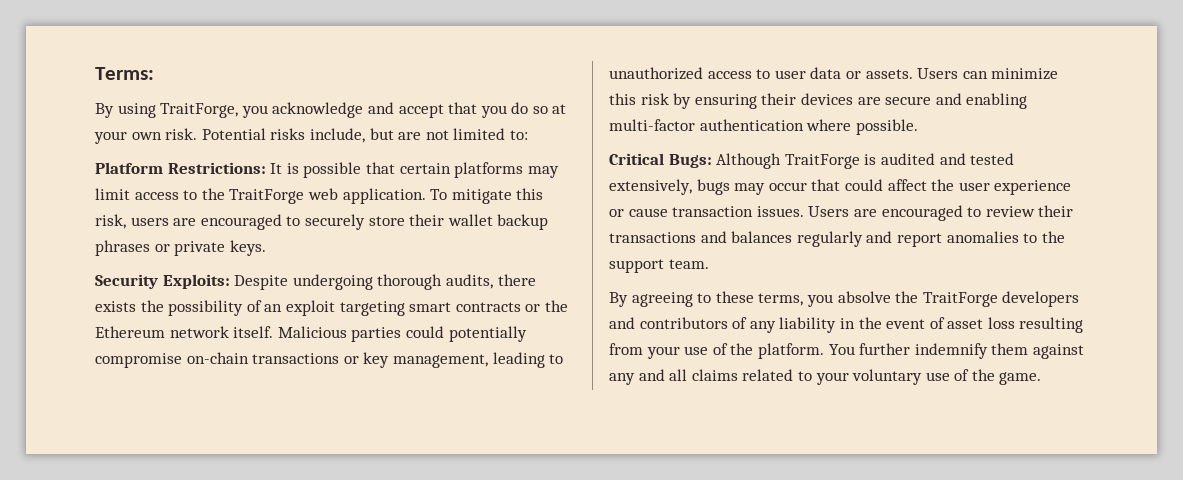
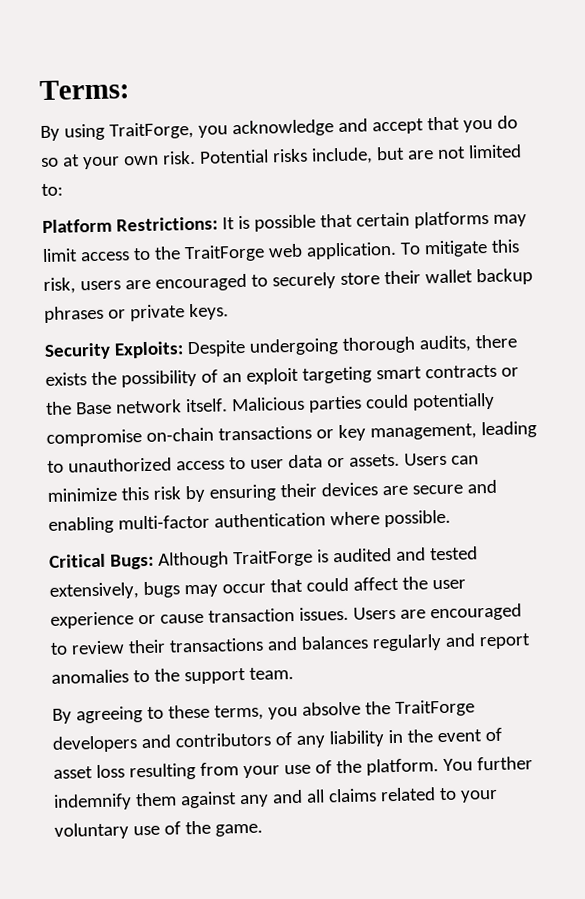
- Security Exploits: Despite undergoing thorough audits, there exists the possibility of an exploit targeting smart contracts or the Ethereum network itself.
+ Security Exploits: Despite undergoing thorough audits, there exists the possibility of an exploit targeting smart contracts or the Base network itself.

